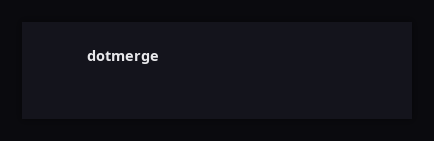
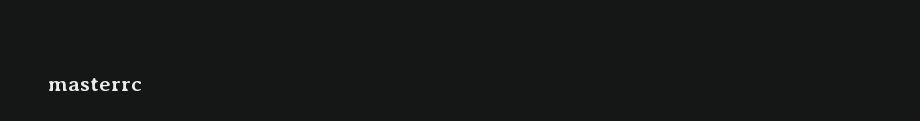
- dotmerge
+ masterrc

